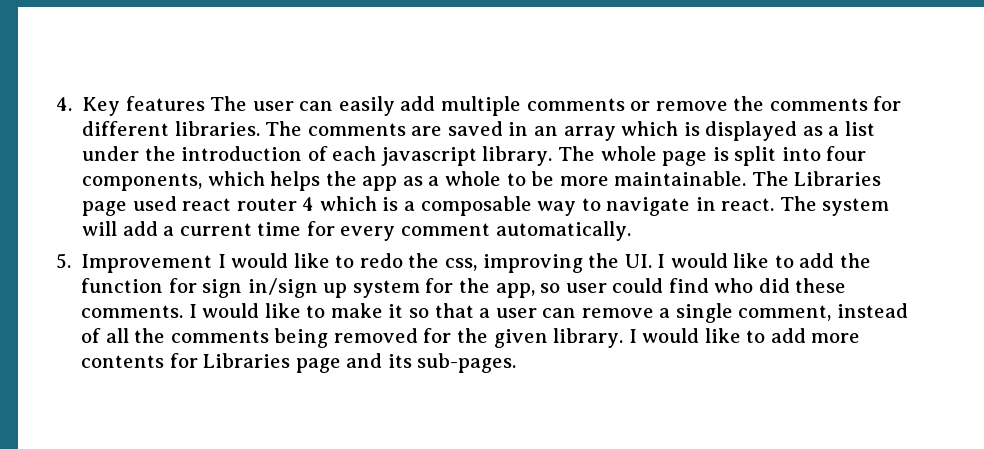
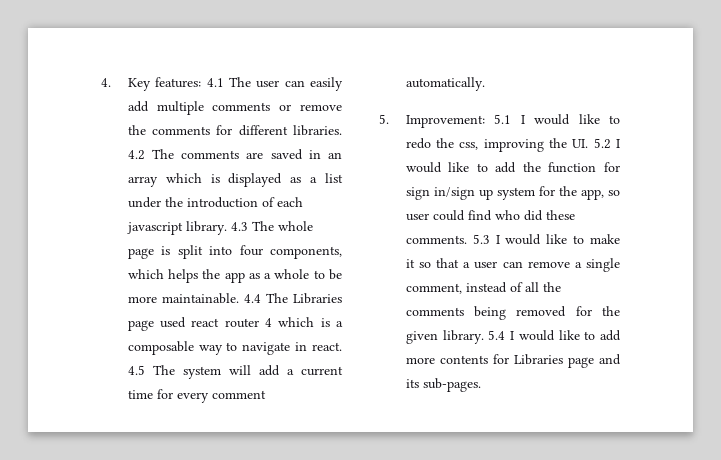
- 4. Key features The user can easily add multiple comments or remove the comments for different libraries.
+ 4. Key features: 4.1 The user can easily add multiple comments or remove the comments for different libraries.
- The comments are saved in an array which is displayed as a list under the introduction of each javascript library.
+ 4.2 The comments are saved in an array which is displayed as a list under the introduction of each javascript library.
- The whole page is split into four components, which helps the app as a whole to be more maintainable.
+ 4.3 The whole page is split into four components, which helps the app as a whole to be more maintainable.
- The Libraries page used react router 4 which is a composable way to navigate in react.
+ 4.4 The Libraries page used react router 4 which is a composable way to navigate in react.
- The system will add a current time for every comment automatically.
+ 4.5 The system will add a current time for every comment automatically.
- 5. Improvement I would like to redo the css, improving the UI. I would like to add the function for sign in/sign up system for the app, so user could find who did these comments.
+ 5. Improvement: 5.1 I would like to redo the css, improving the UI. 5.2 I would like to add the function for sign in/sign up system for the app, so user could find who did these comments.
- I would like to make it so that a user can remove a single comment, instead of all the comments being removed for the given library.
+ 5.3 I would like to make it so that a user can remove a single comment, instead of all the comments being removed for the given library.
- I would like to add more contents for Libraries page and its sub-pages.
+ 5.4 I would like to add more contents for Libraries page and its sub-pages.

